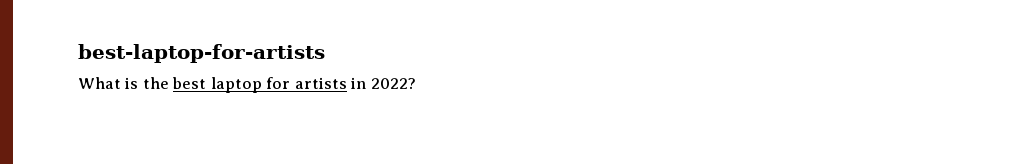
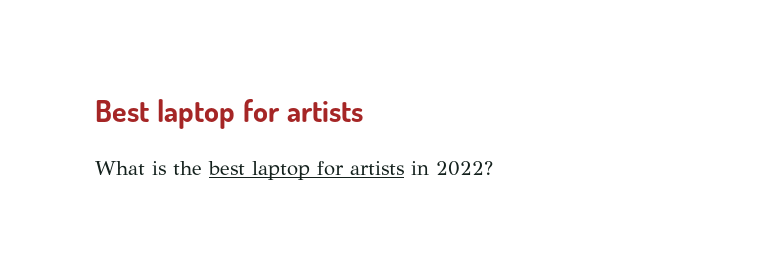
- best-laptop-for-artists
+ Best laptop for artists

